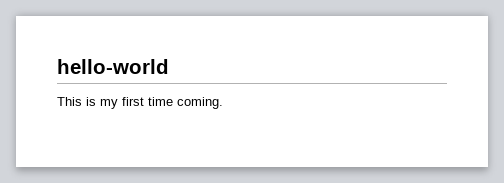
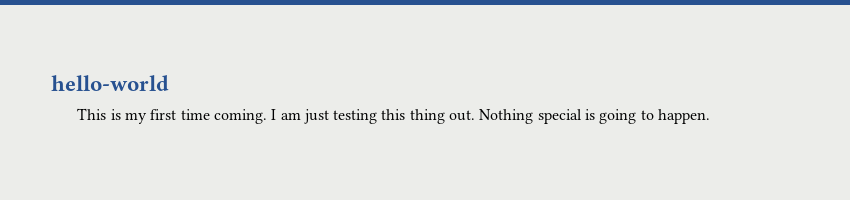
+ I am just testing this thing out. Nothing special is going to happen.

